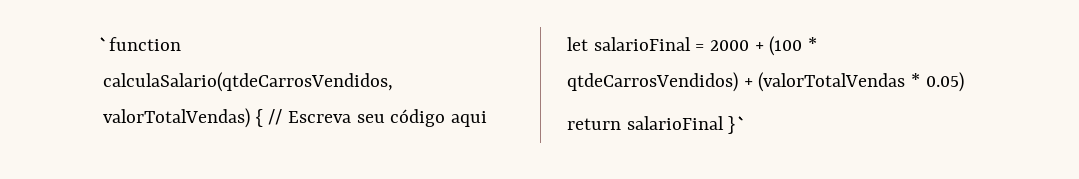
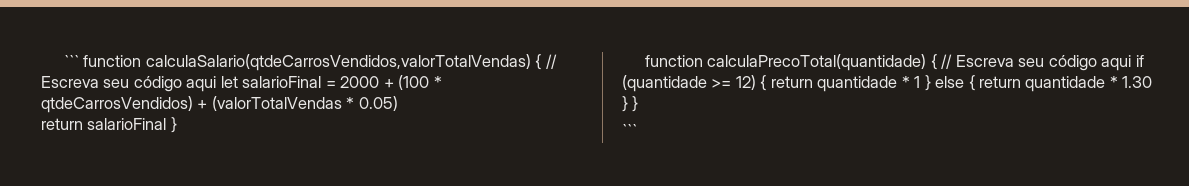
- return salarioFinal } ˋˋˋ
+ return salarioFinal }
+ function calculaPrecoTotal(quantidade) { // Escreva seu código aqui if (quantidade >= 12) { return quantidade * 1 } else { return quantidade * 1.30 } }
+ ˋˋˋ

